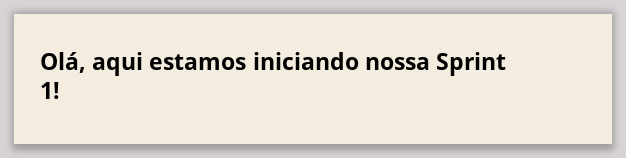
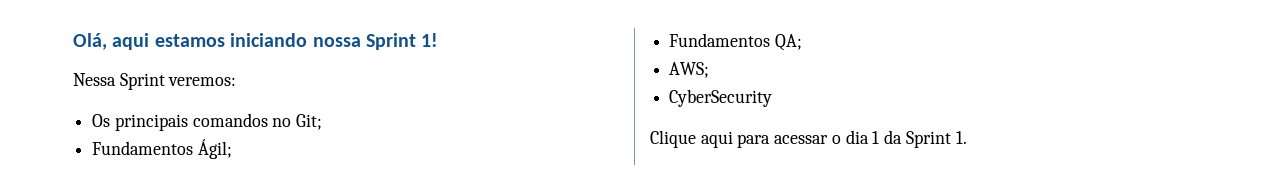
+ Nessa Sprint veremos:
+ Os principais comandos no Git;
+ Fundamentos Ágil;
+ Fundamentos QA;
+ AWS;
+ CyberSecurity
+ Clique aqui para acessar o dia 1 da Sprint 1.

